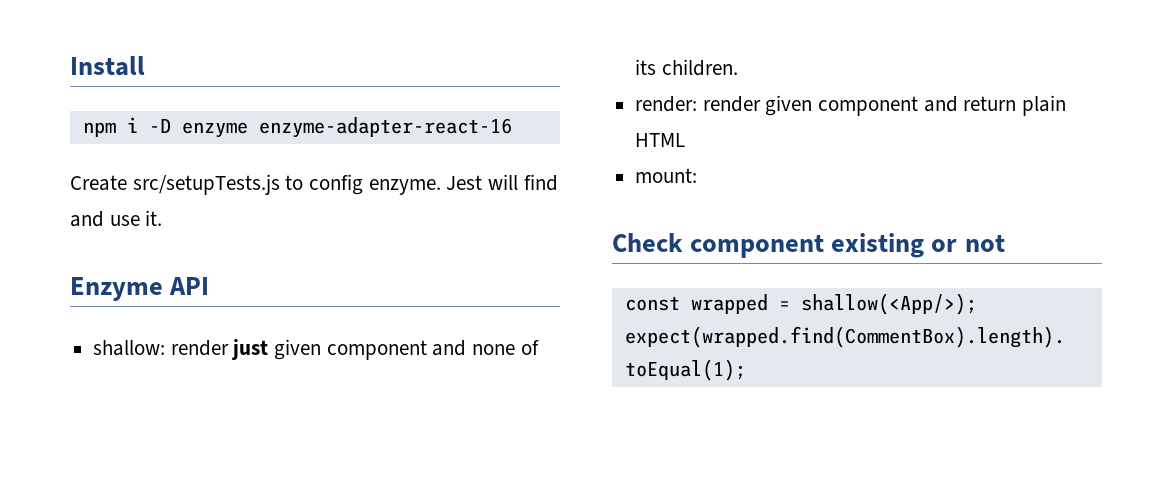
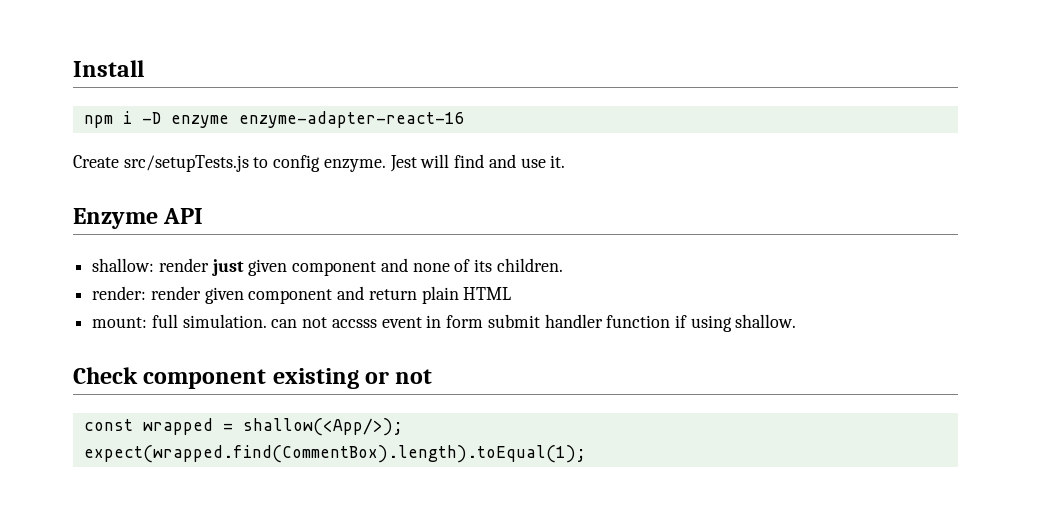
- mount:
+ mount: full simulation. can not accsss event in form submit handler function if using shallow.

